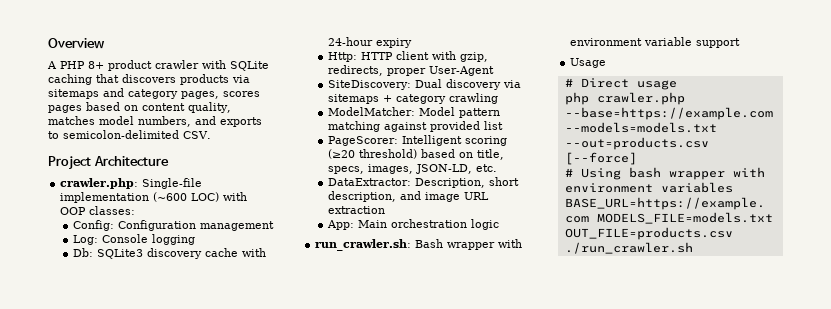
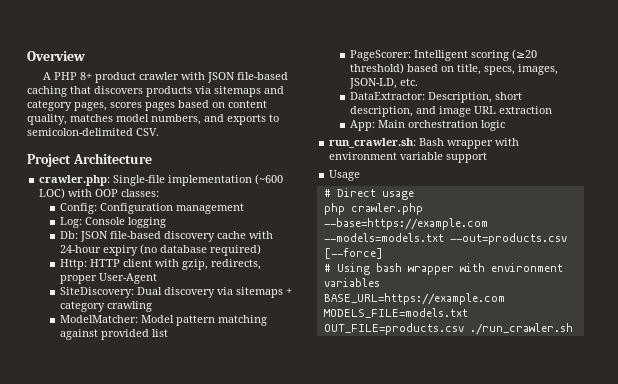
- A PHP 8+ product crawler with SQLite caching that discovers products via sitemaps and category pages, scores pages based on content quality, matches model numbers, and exports to semicolon-delimited CSV.
+ A PHP 8+ product crawler with JSON file-based caching that discovers products via sitemaps and category pages, scores pages based on content quality, matches model numbers, and exports to semicolon-delimited CSV.
- Db: SQLite3 discovery cache with 24-hour expiry
+ Db: JSON file-based discovery cache with 24-hour expiry (no database required)

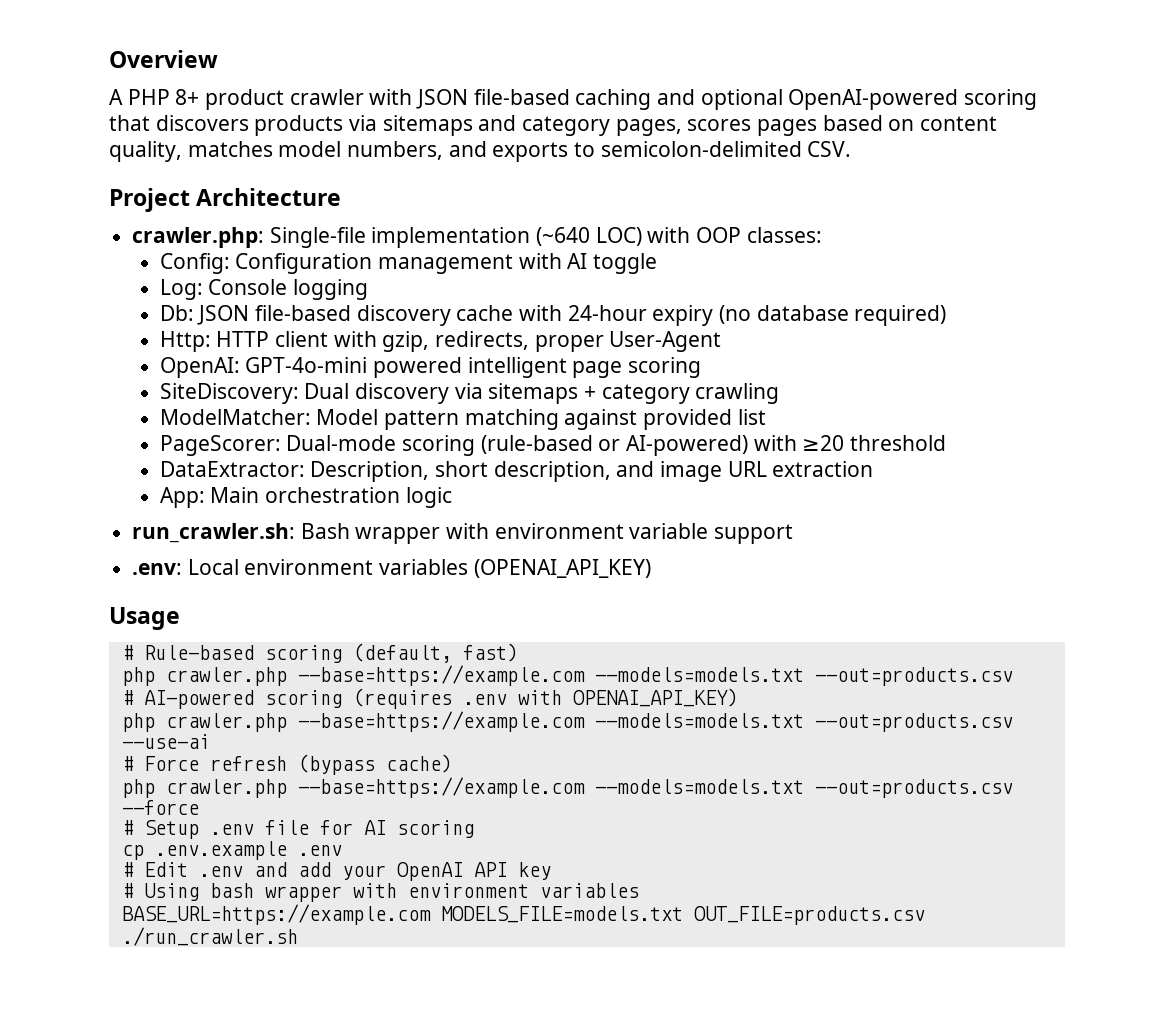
- A PHP 8+ product crawler with JSON file-based caching that discovers products via sitemaps and category pages, scores pages based on content quality, matches model numbers, and exports to semicolon-delimited CSV.
+ A PHP 8+ product crawler with JSON file-based caching and optional OpenAI-powered scoring that discovers products via sitemaps and category pages, scores pages based on content quality, matches model numbers, and exports to semicolon-delimited CSV.
- crawler.php: Single-file implementation (~600 LOC) with OOP classes:
+ crawler.php: Single-file implementation (~640 LOC) with OOP classes:
- Config: Configuration management
+ Config: Configuration management with AI toggle
+ OpenAI: GPT-4o-mini powered intelligent page scoring
- PageScorer: Intelligent scoring (≥20 threshold) based on title, specs, images, JSON-LD, etc.
+ PageScorer: Dual-mode scoring (rule-based or AI-powered) with ≥20 threshold
+ .env: Local environment variables (OPENAI_API_KEY)
  Usage
- # Direct usage
- php crawler.php --base=https://example.com --models=models.txt --out=products.csv [--force]
+ # Rule-based scoring (default, fast)
+ php crawler.php --base=https://example.com --models=models.txt --out=products.csv
+ # AI-powered scoring (requires .env with OPENAI_API_KEY)
+ php crawler.php --base=https://example.com --models=models.txt --out=products.csv --use-ai
+ # Force refresh (bypass cache)
+ php crawler.php --base=https://example.com --models=models.txt --out=products.csv --force
+ # Setup .env file for AI scoring
+ cp .env.example .env
+ # Edit .env and add your OpenAI API key

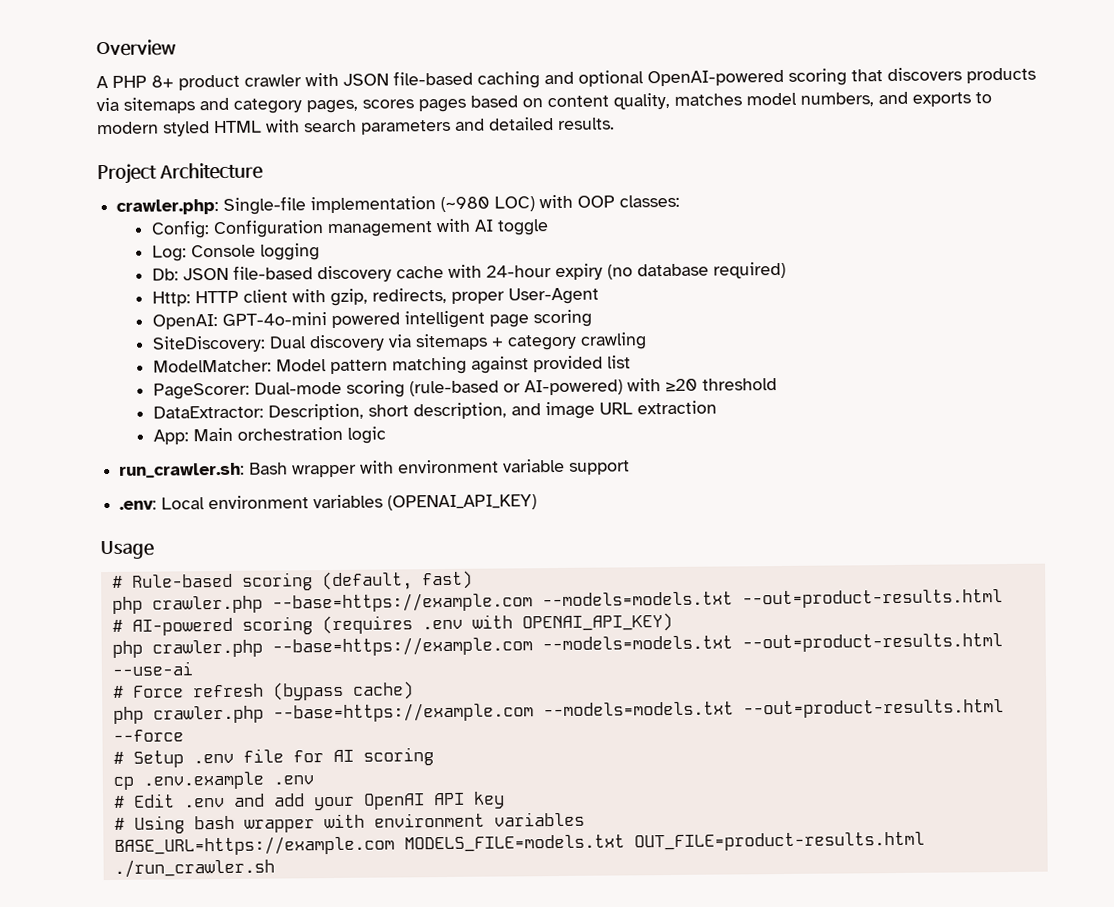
- A PHP 8+ product crawler with JSON file-based caching and optional OpenAI-powered scoring that discovers products via sitemaps and category pages, scores pages based on content quality, matches model numbers, and exports to semicolon-delimited CSV.
+ A PHP 8+ product crawler with JSON file-based caching and optional OpenAI-powered scoring that discovers products via sitemaps and category pages, scores pages based on content quality, matches model numbers, and exports to modern styled HTML with search parameters and detailed results.
- crawler.php: Single-file implementation (~640 LOC) with OOP classes:
+ crawler.php: Single-file implementation (~980 LOC) with OOP classes:
  # Rule-based scoring (default, fast)
- php crawler.php --base=https://example.com --models=models.txt --out=products.csv
+ php crawler.php --base=https://example.com --models=models.txt --out=product-results.html
- php crawler.php --base=https://example.com --models=models.txt --out=products.csv --use-ai
+ php crawler.php --base=https://example.com --models=models.txt --out=product-results.html --use-ai
- php crawler.php --base=https://example.com --models=models.txt --out=products.csv --force
+ php crawler.php --base=https://example.com --models=models.txt --out=product-results.html --force
- BASE_URL=https://example.com MODELS_FILE=models.txt OUT_FILE=products.csv ./run_crawler.sh
+ BASE_URL=https://example.com MODELS_FILE=models.txt OUT_FILE=product-results.html ./run_crawler.sh

